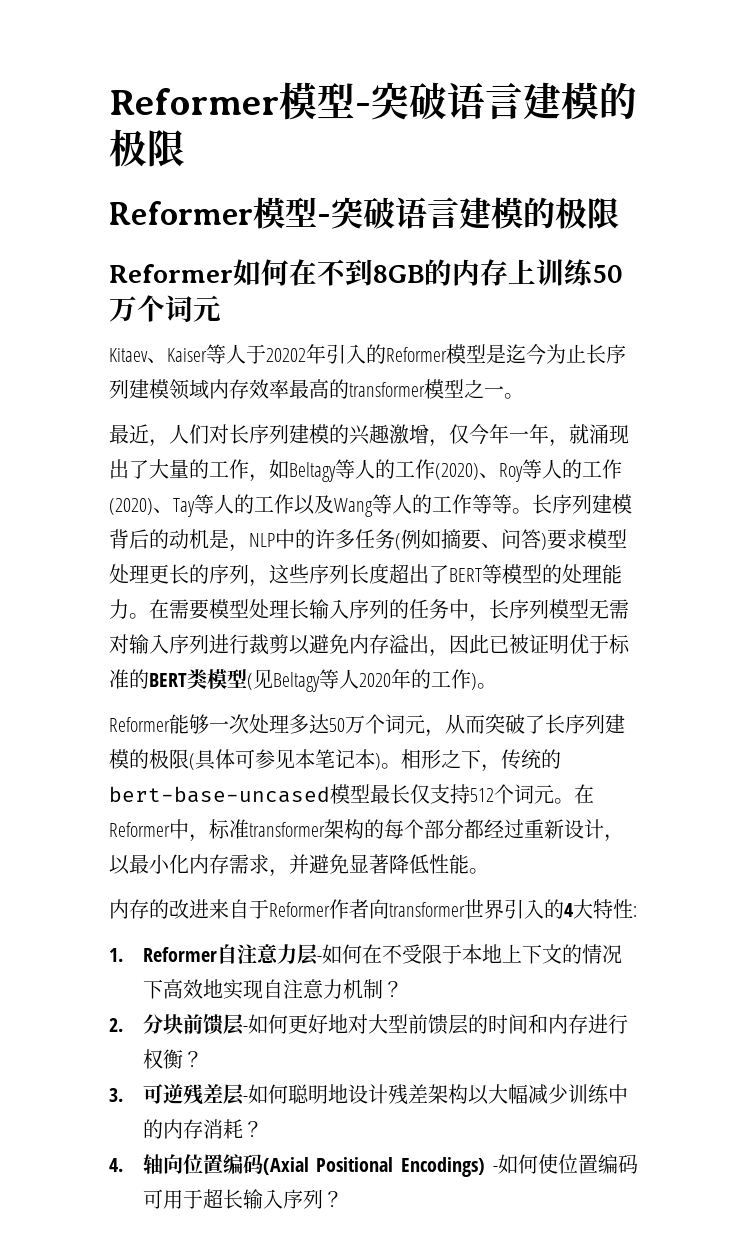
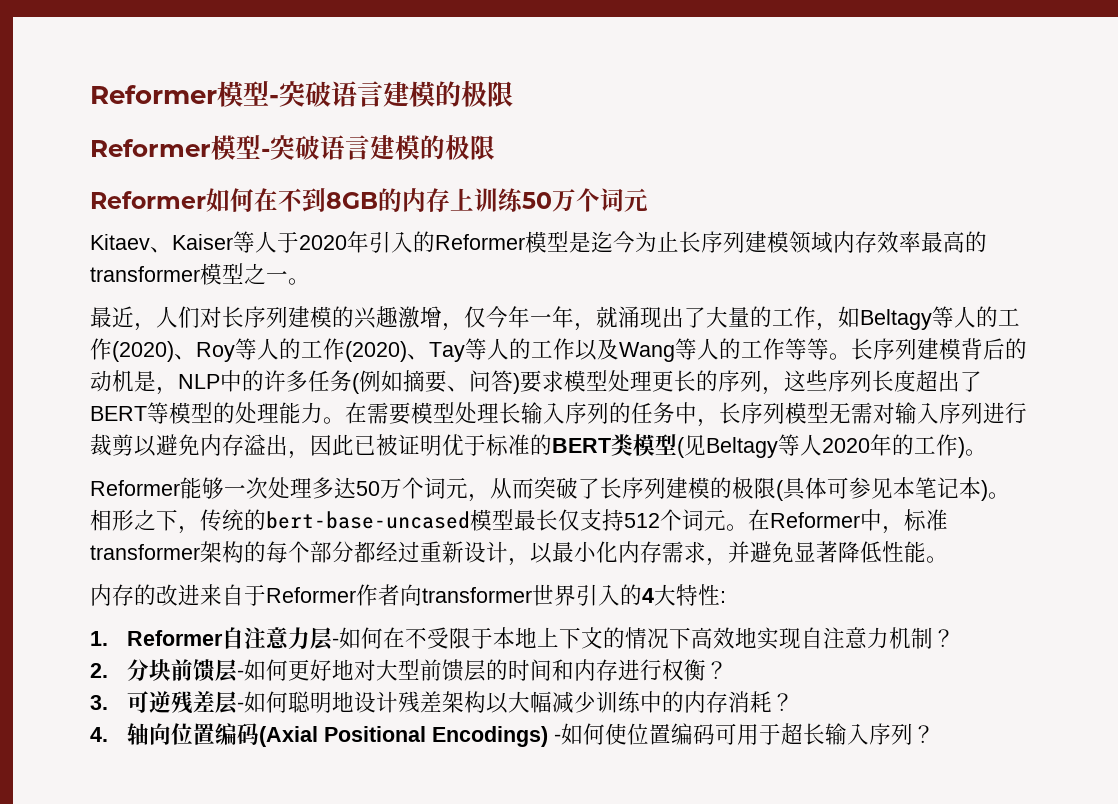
- Kitaev、Kaiser等人于20202年引入的Reformer模型是迄今为止长序列建模领域内存效率最高的transformer模型之一。
+ Kitaev、Kaiser等人于2020年引入的Reformer模型是迄今为止长序列建模领域内存效率最高的transformer模型之一。

